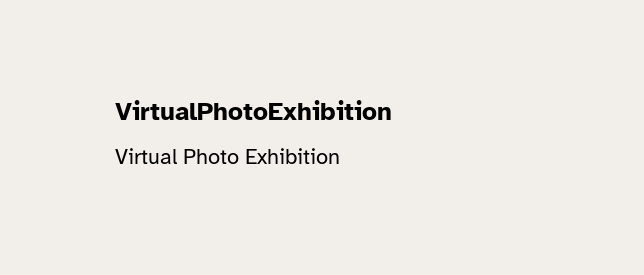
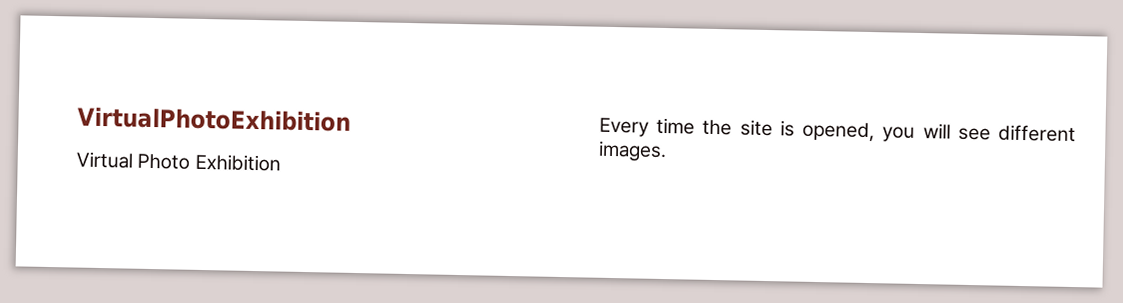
+ Every time the site is opened, you will see different images.

